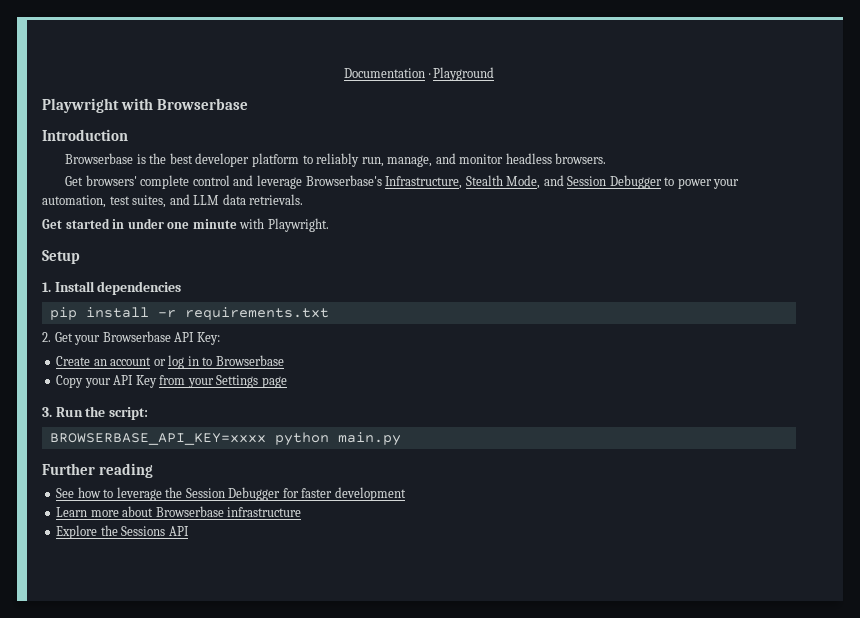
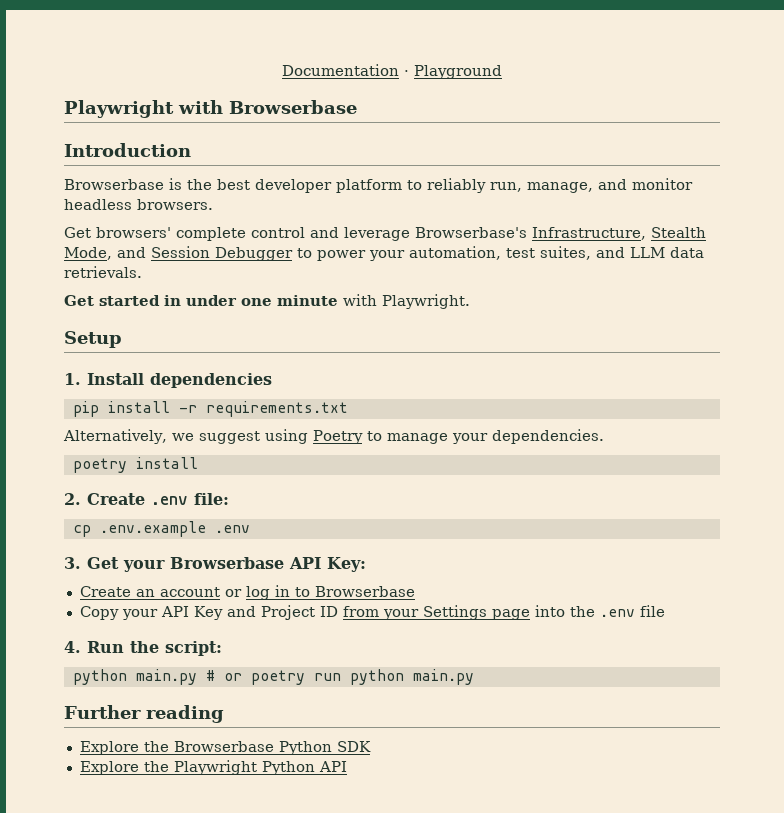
- 2. Get your Browserbase API Key:
+ Alternatively, we suggest using Poetry to manage your dependencies.
+ poetry install
+ 2. Create .env file:
+ cp .env.example .env
+ 3. Get your Browserbase API Key:
- Copy your API Key from your Settings page
- 3. Run the script:
- BROWSERBASE_API_KEY=xxxx python main.py
+ Copy your API Key and Project ID from your Settings page into the .env file
+ 4. Run the script:
+ python main.py # or poetry run python main.py
  Further reading
- See how to leverage the Session Debugger for faster development
- Learn more about Browserbase infrastructure
- Explore the Sessions API
+ Explore the Browserbase Python SDK
+ Explore the Playwright Python API

